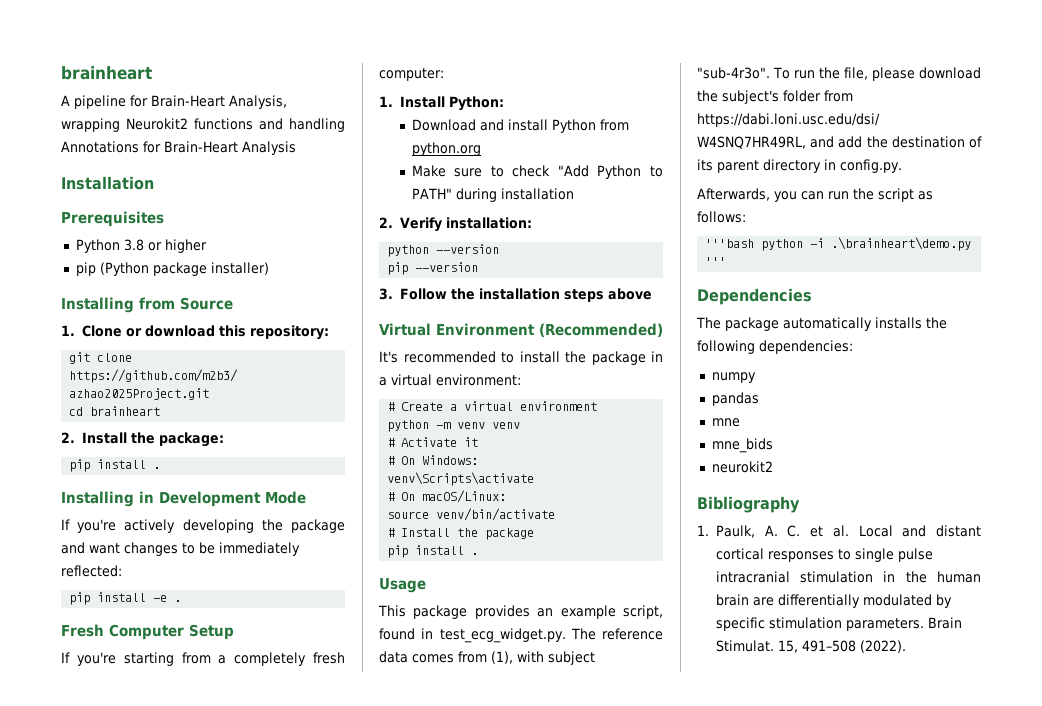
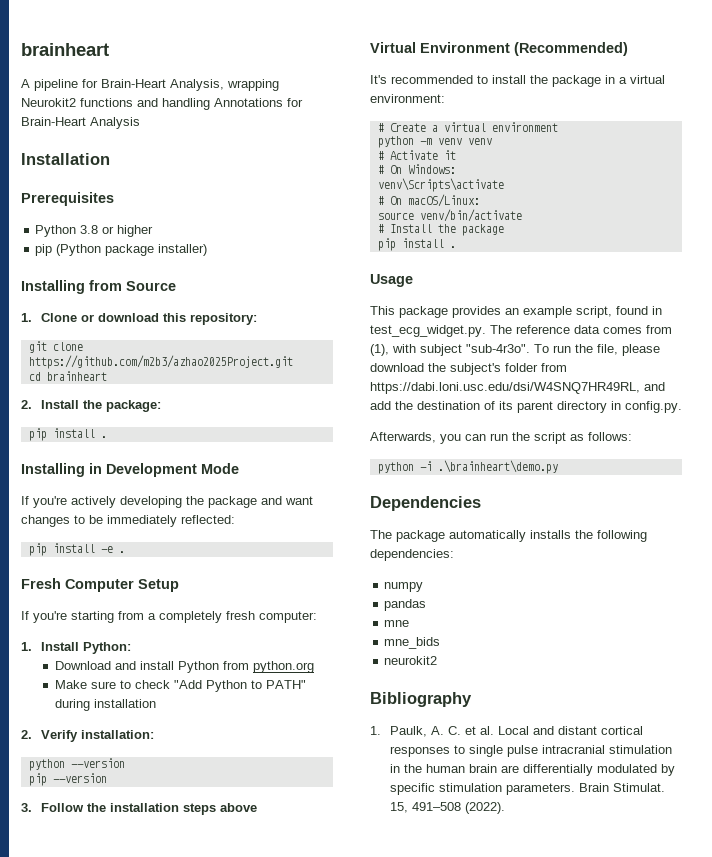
- '''bash python -i .\brainheart\demo.py '''
+ python -i .\brainheart\demo.py

